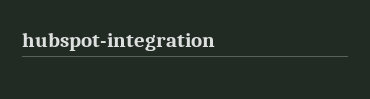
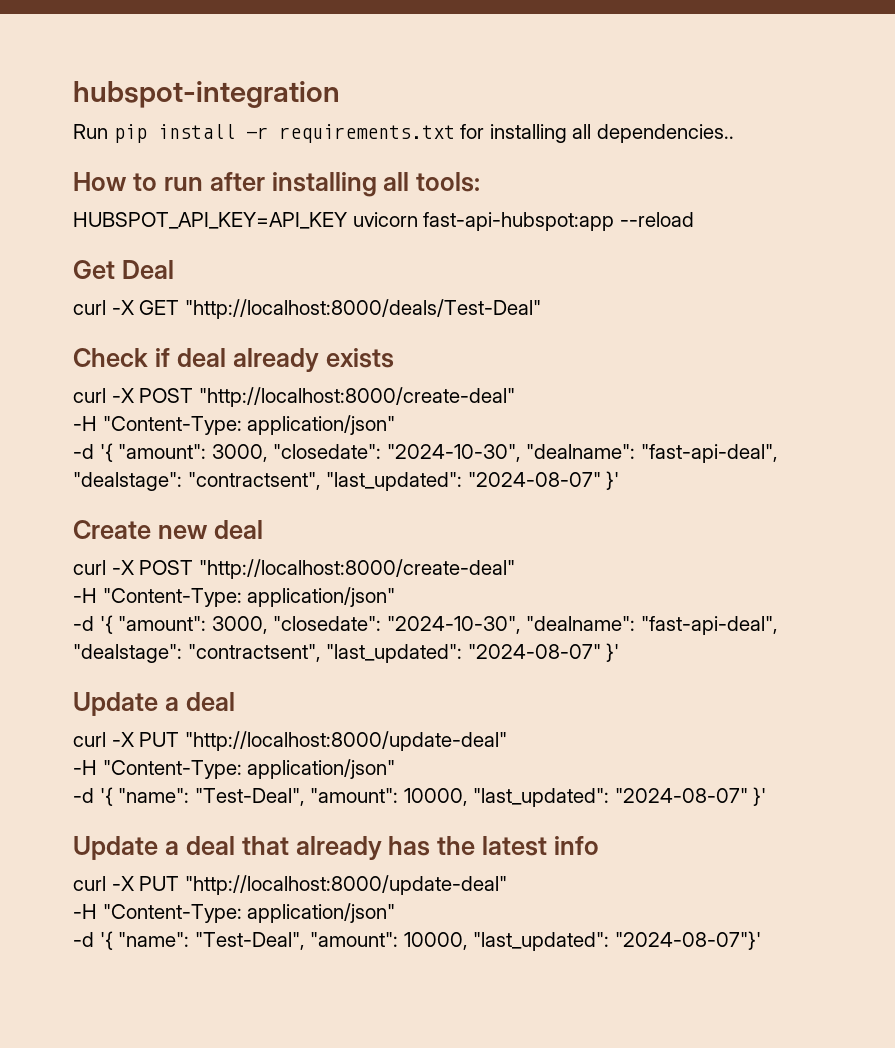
+ Run pip install -r requirements.txt for installing all dependencies..
+ How to run after installing all tools:
+ HUBSPOT_API_KEY=API_KEY uvicorn fast-api-hubspot:app --reload
+ Get Deal
+ curl -X GET "http://localhost:8000/deals/Test-Deal"
+ Check if deal already exists
+ curl -X POST "http://localhost:8000/create-deal"
+ -H "Content-Type: application/json"
+ -d '{ "amount": 3000, "closedate": "2024-10-30", "dealname": "fast-api-deal", "dealstage": "contractsent", "last_updated": "2024-08-07" }'
+ Create new deal
+ curl -X POST "http://localhost:8000/create-deal"
+ -H "Content-Type: application/json"
+ -d '{ "amount": 3000, "closedate": "2024-10-30", "dealname": "fast-api-deal", "dealstage": "contractsent", "last_updated": "2024-08-07" }'
+ Update a deal
+ curl -X PUT "http://localhost:8000/update-deal"
+ -H "Content-Type: application/json"
+ -d '{ "name": "Test-Deal", "amount": 10000, "last_updated": "2024-08-07" }'
+ Update a deal that already has the latest info
+ curl -X PUT "http://localhost:8000/update-deal"
+ -H "Content-Type: application/json"
+ -d '{ "name": "Test-Deal", "amount": 10000, "last_updated": "2024-08-07"}'

